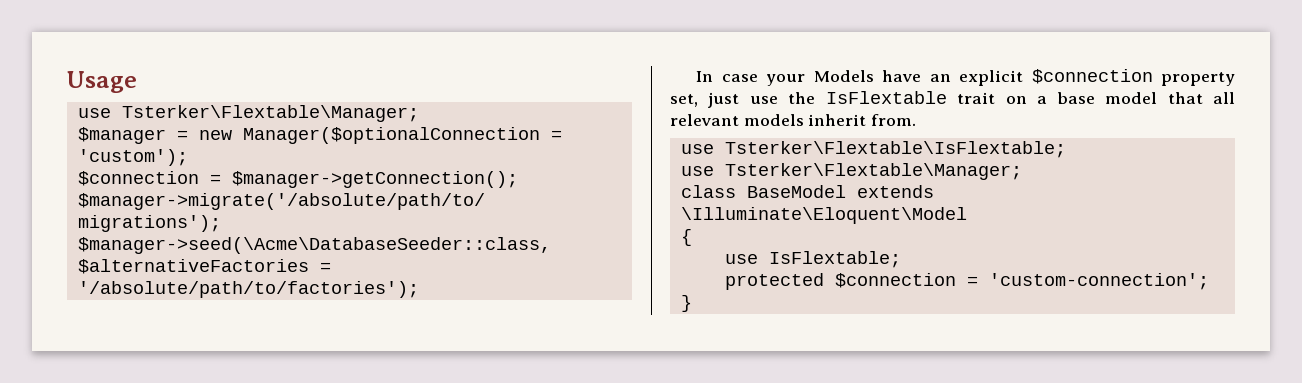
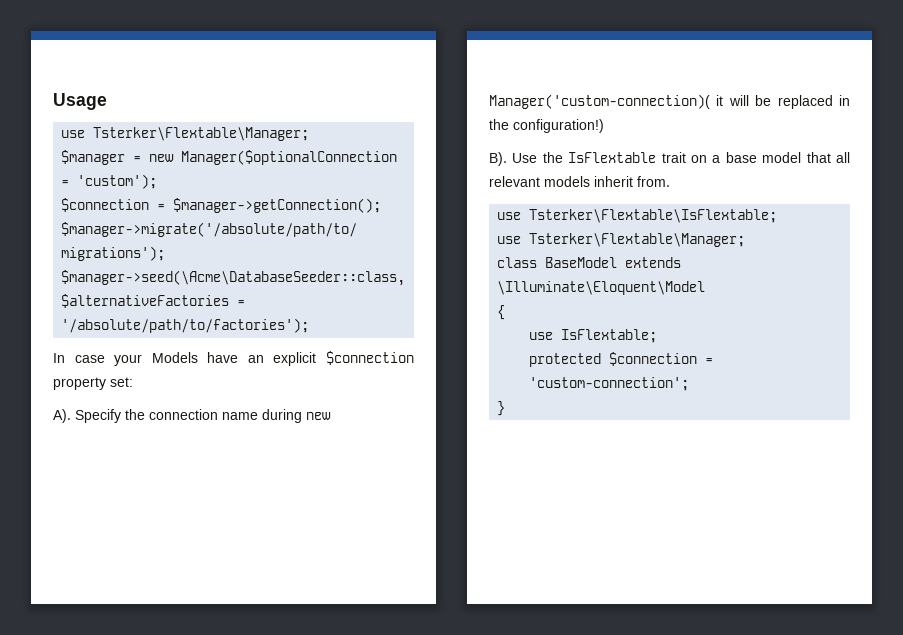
- In case your Models have an explicit $connection property set, just use the IsFlextable trait on a base model that all relevant models inherit from.
+ In case your Models have an explicit $connection property set:
+ A). Specify the connection name during new Manager('custom-connection)( it will be replaced in the configuration!)
+ B). Use the IsFlextable trait on a base model that all relevant models inherit from.

